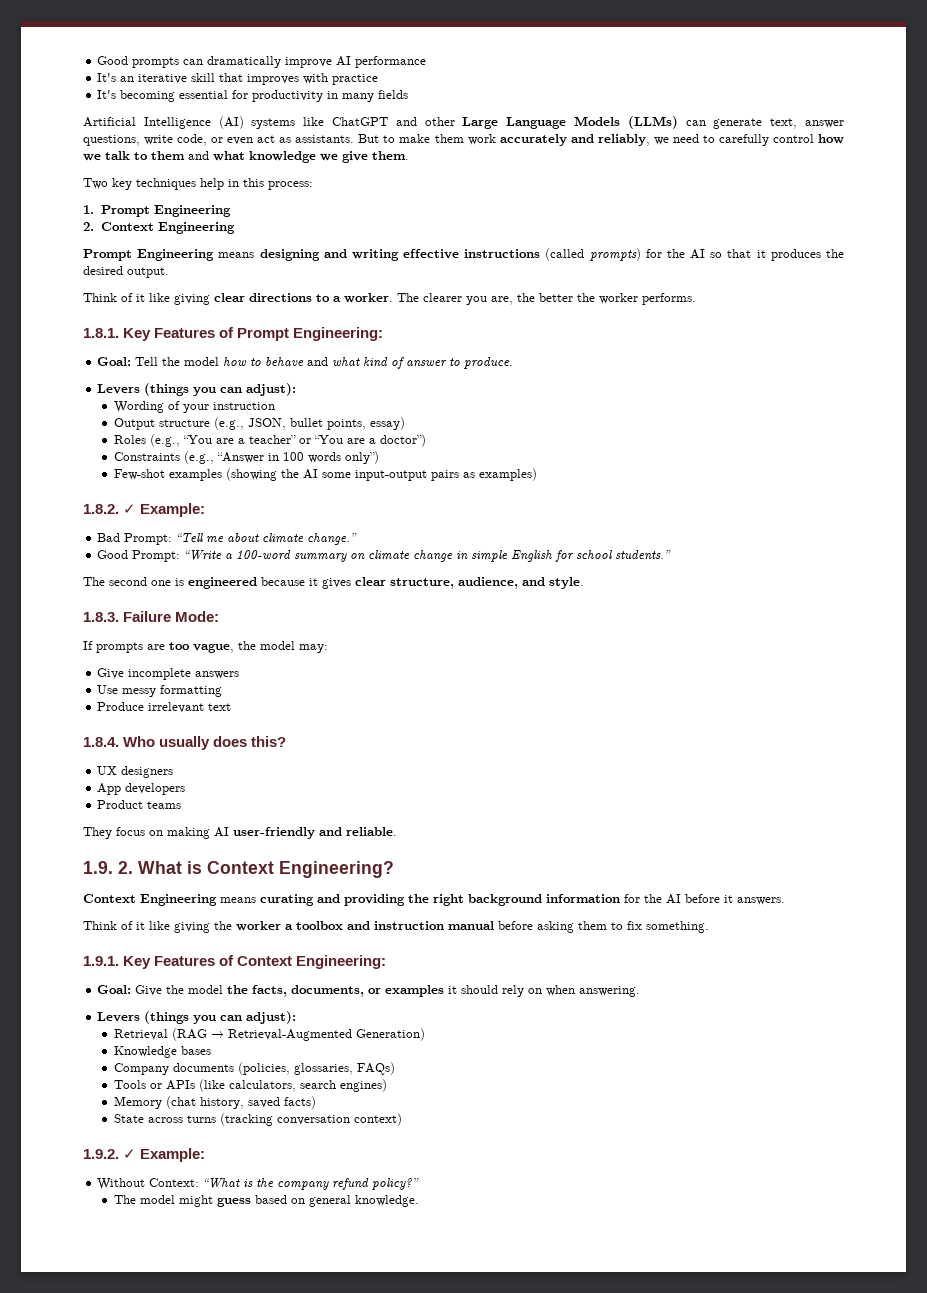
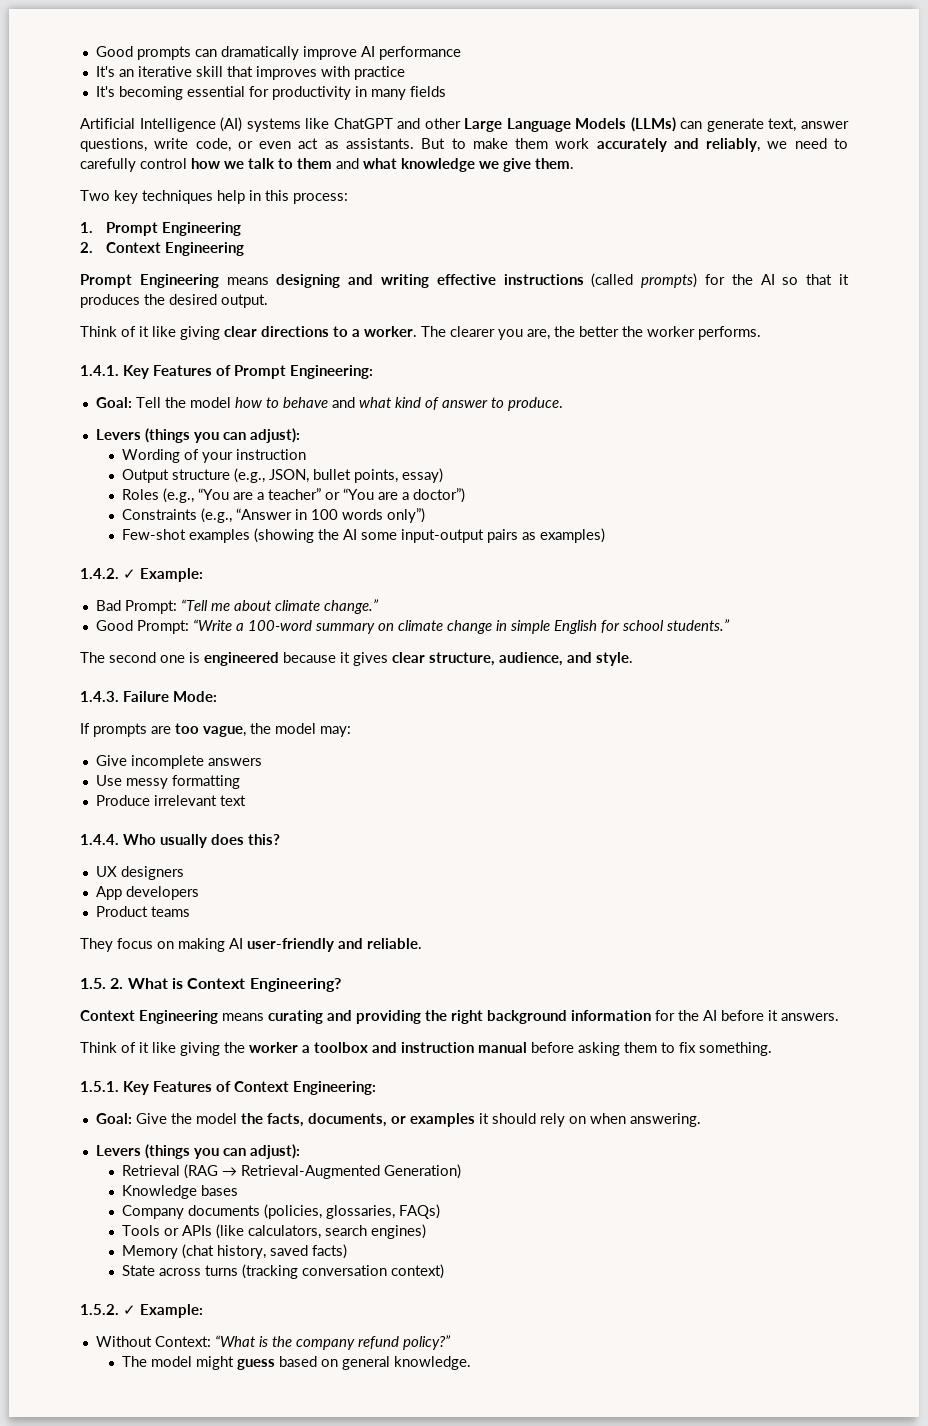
- 1.8.1. Key Features of Prompt Engineering:
+ 1.4.1. Key Features of Prompt Engineering:
- 1.8.2. ✓ Example:
+ 1.4.2. ✓ Example:
- 1.8.3. Failure Mode:
+ 1.4.3. Failure Mode:
- 1.8.4. Who usually does this?
+ 1.4.4. Who usually does this?
- 1.9. 2. What is Context Engineering?
+ 1.5. 2. What is Context Engineering?
- 1.9.1. Key Features of Context Engineering:
+ 1.5.1. Key Features of Context Engineering:
- 1.9.2. ✓ Example:
+ 1.5.2. ✓ Example:

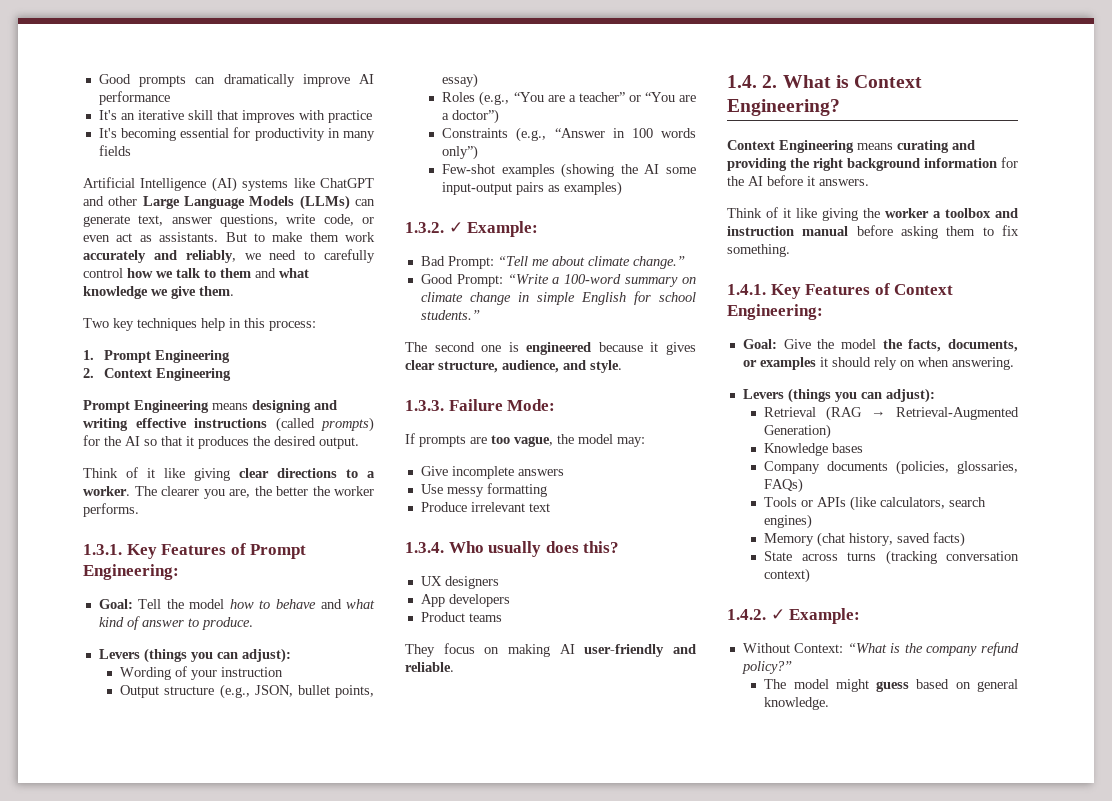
- 1.4.1. Key Features of Prompt Engineering:
+ 1.3.1. Key Features of Prompt Engineering:
- 1.4.2. ✓ Example:
+ 1.3.2. ✓ Example:
- 1.4.3. Failure Mode:
+ 1.3.3. Failure Mode:
- 1.4.4. Who usually does this?
+ 1.3.4. Who usually does this?
- 1.5. 2. What is Context Engineering?
+ 1.4. 2. What is Context Engineering?
- 1.5.1. Key Features of Context Engineering:
+ 1.4.1. Key Features of Context Engineering:
- 1.5.2. ✓ Example:
+ 1.4.2. ✓ Example:

